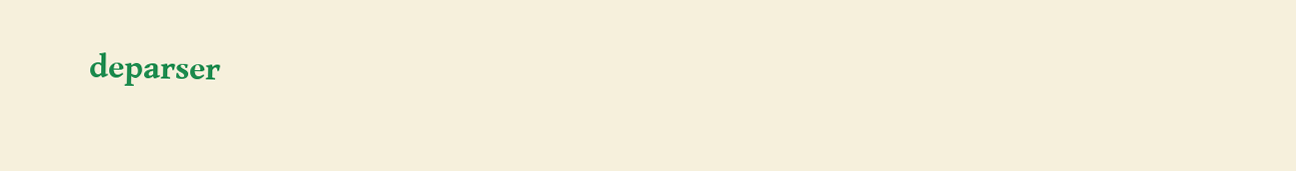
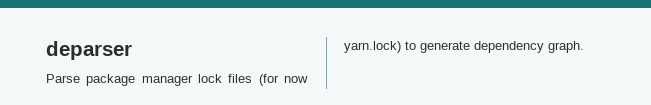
+ Parse package manager lock files (for now yarn.lock) to generate dependency graph.

